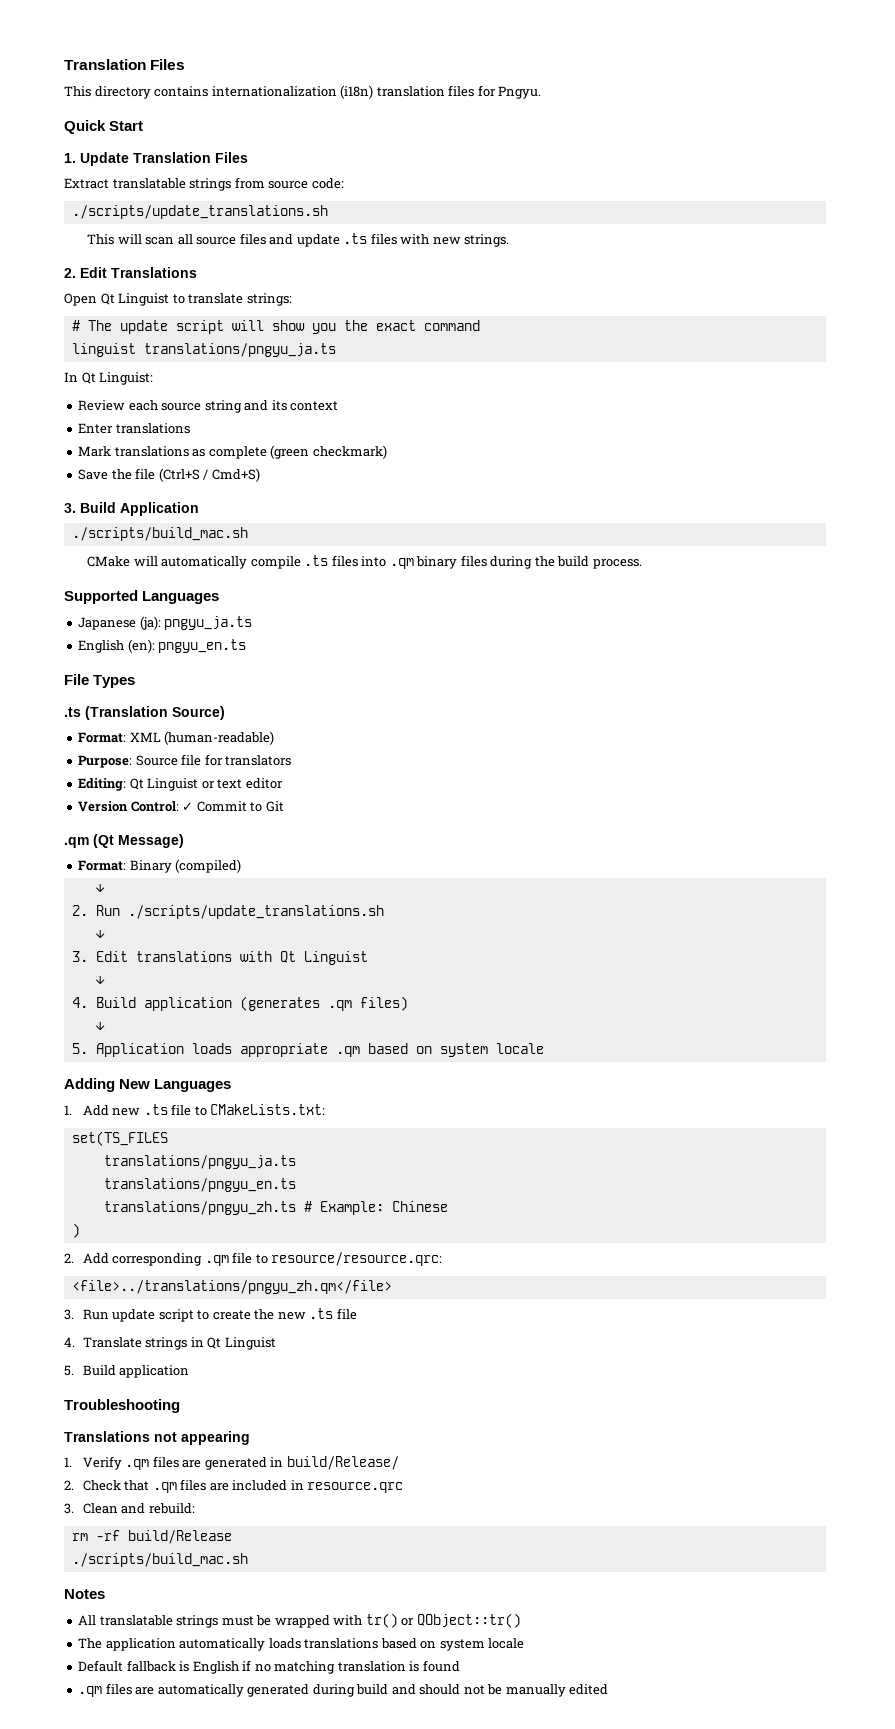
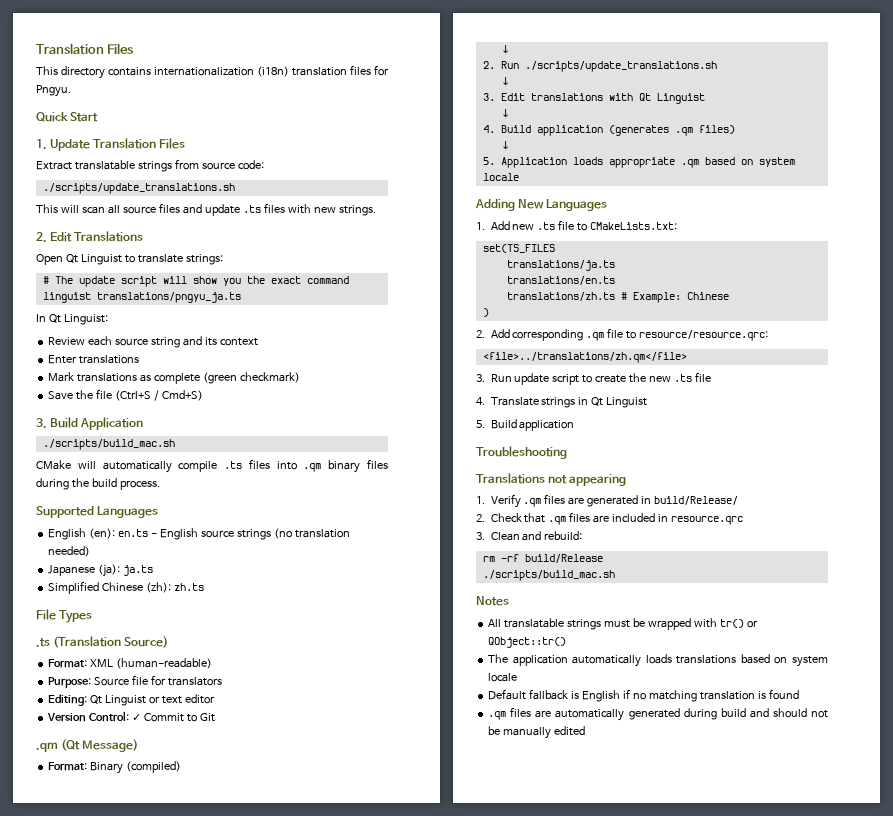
- Japanese (ja): pngyu_ja.ts
- English (en): pngyu_en.ts
+ English (en): en.ts - English source strings (no translation needed)
+ Japanese (ja): ja.ts
+ Simplified Chinese (zh): zh.ts
  set(TS_FILES
- translations/pngyu_ja.ts
- translations/pngyu_en.ts
- translations/pngyu_zh.ts # Example: Chinese
+ translations/ja.ts
+ translations/en.ts
+ translations/zh.ts # Example: Chinese
- <file>../translations/pngyu_zh.qm</file>
+ <file>../translations/zh.qm</file>

